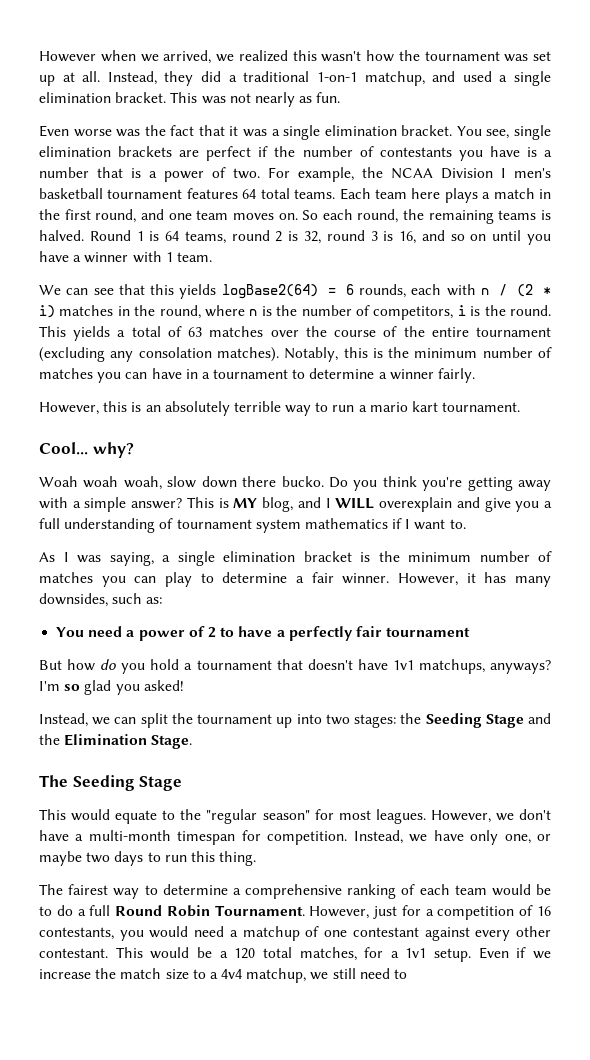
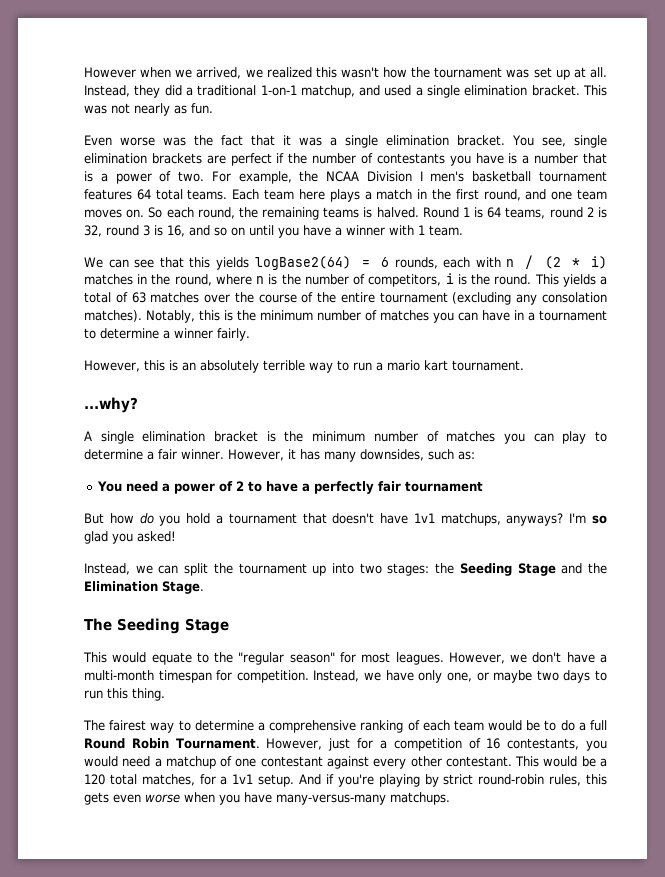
- Cool... why?
- Woah woah woah, slow down there bucko. Do you think you're getting away with a simple answer? This is MY blog, and I WILL overexplain and give you a full understanding of tournament system mathematics if I want to.
- As I was saying, a single elimination bracket is the minimum number of matches you can play to determine a fair winner.
+ ...why?
+ A single elimination bracket is the minimum number of matches you can play to determine a fair winner.
- Even if we increase the match size to a 4v4 matchup, we still need to
+ And if you're playing by strict round-robin rules, this gets even worse when you have many-versus-many matchups.

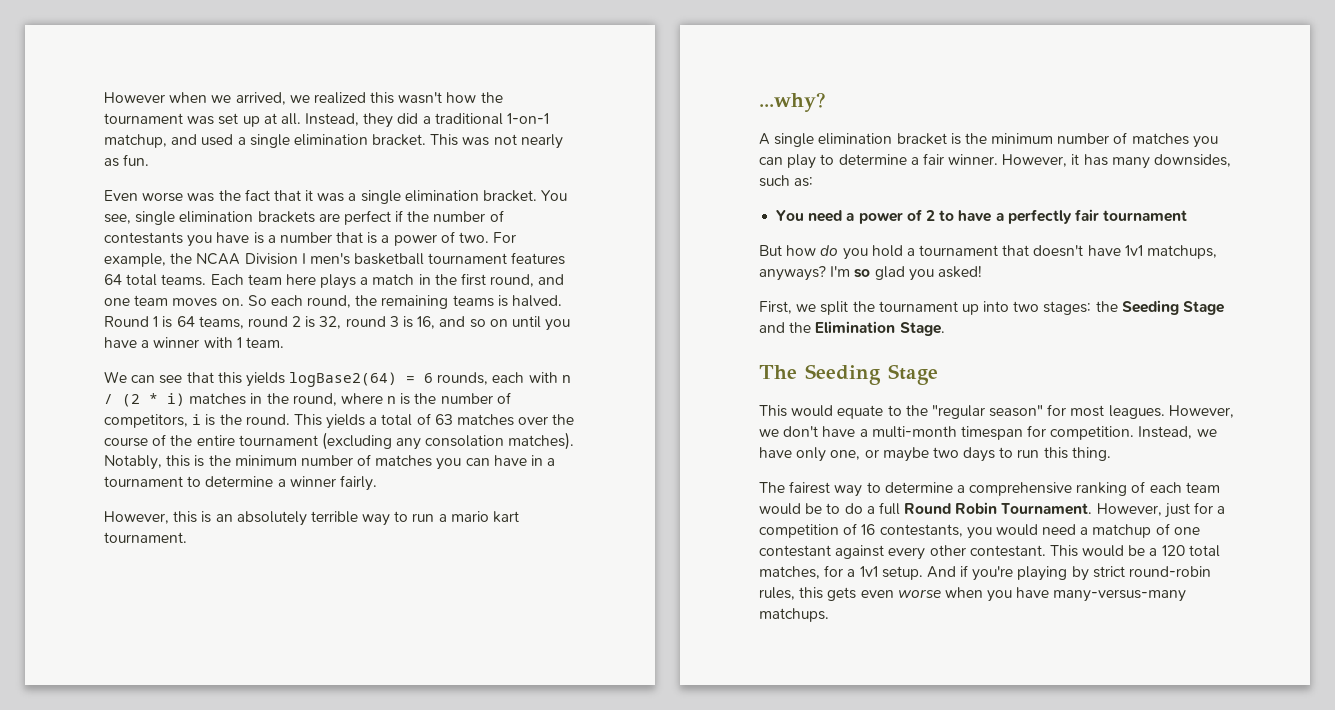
- Instead, we can split the tournament up into two stages: the Seeding Stage and the Elimination Stage.
+ First, we split the tournament up into two stages: the Seeding Stage and the Elimination Stage.

